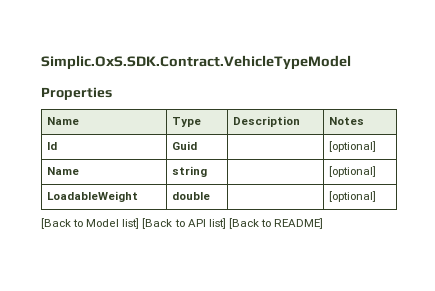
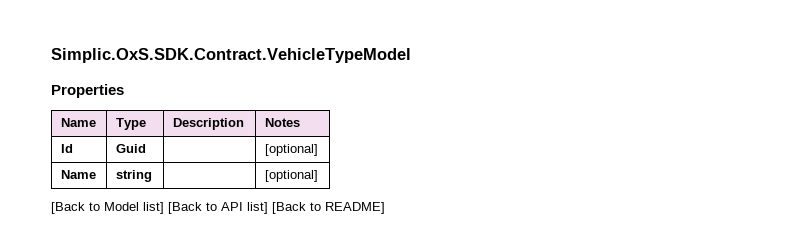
- LoadableWeight | double | | [optional]

